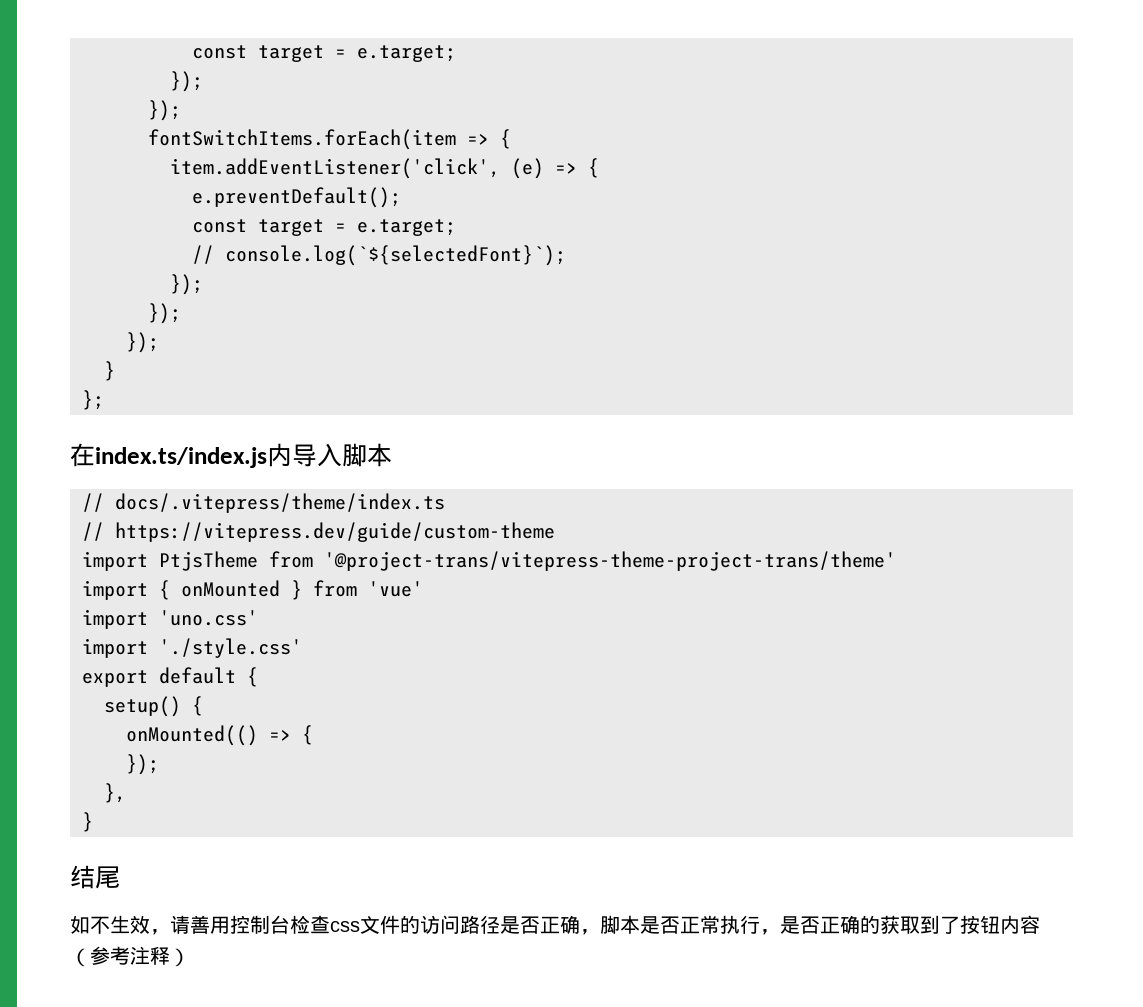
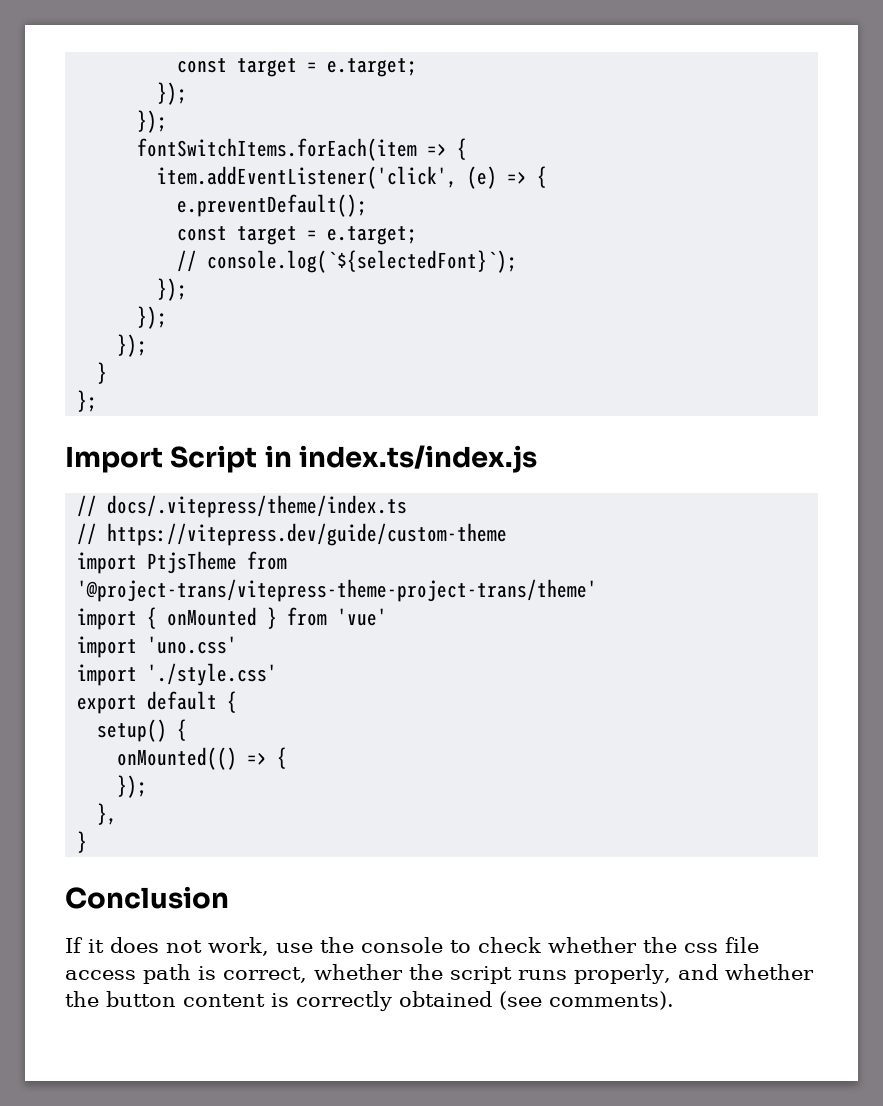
- 在index.ts/index.js内导入脚本
+ Import Script in index.ts/index.js
- 结尾
- 如不生效，请善用控制台检查css文件的访问路径是否正确，脚本是否正常执行，是否正确的获取到了按钮内容（参考注释）
+ Conclusion
+ If it does not work, use the console to check whether the css file access path is correct, whether the script runs properly, and whether the button content is correctly obtained (see comments).

